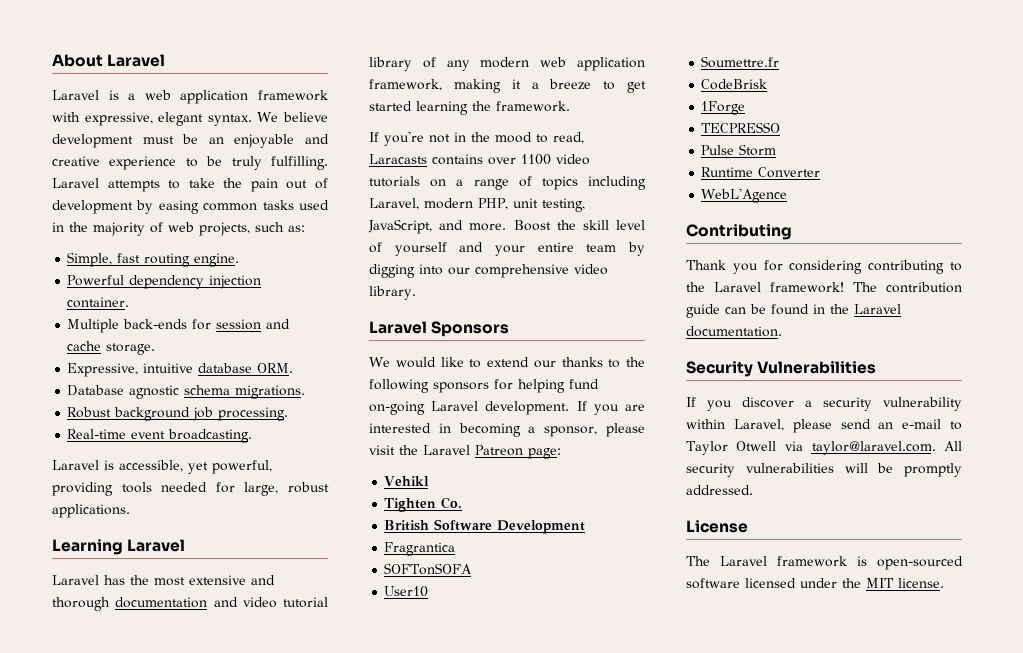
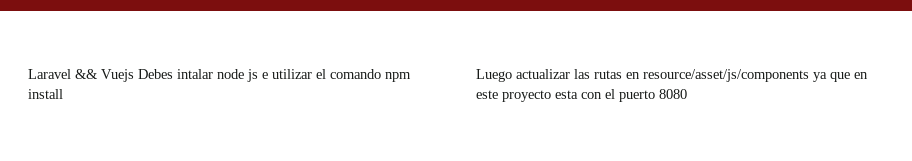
- About Laravel
- Laravel is a web application framework with expressive, elegant syntax. We believe development must be an enjoyable and creative experience to be truly fulfilling. Laravel attempts to take the pain out of development by easing common tasks used in the majority of web projects, such as:
- Simple, fast routing engine.
- Powerful dependency injection container.
- Multiple back-ends for session and cache storage.
- Expressive, intuitive database ORM.
- Database agnostic schema migrations.
- Robust background job processing.
- Real-time event broadcasting.
- Laravel is accessible, yet powerful, providing tools needed for large, robust applications.
- Learning Laravel
- Laravel has the most extensive and thorough documentation and video tutorial library of any modern web application framework, making it a breeze to get started learning the framework.
- If you're not in the mood to read, Laracasts contains over 1100 video tutorials on a range of topics including Laravel, modern PHP, unit testing, JavaScript, and more. Boost the skill level of yourself and your entire team by digging into our comprehensive video library.
- Laravel Sponsors
- We would like to extend our thanks to the following sponsors for helping fund on-going Laravel development. If you are interested in becoming a sponsor, please visit the Laravel Patreon page:
- Vehikl
- Tighten Co.
- British Software Development
- Fragrantica
- SOFTonSOFA
- User10
- Soumettre.fr
- CodeBrisk
- 1Forge
- TECPRESSO
- Pulse Storm
- Runtime Converter
- WebL'Agence
- Contributing
- Thank you for considering contributing to the Laravel framework! The contribution guide can be found in the Laravel documentation.
- Security Vulnerabilities
- If you discover a security vulnerability within Laravel, please send an e-mail to Taylor Otwell via taylor@laravel.com. All security vulnerabilities will be promptly addressed.
- License
- The Laravel framework is open-sourced software licensed under the MIT license.
+ Laravel && Vuejs Debes intalar node js e utilizar el comando npm install
+ Luego actualizar las rutas en resource/asset/js/components ya que en este proyecto esta con el puerto 8080

